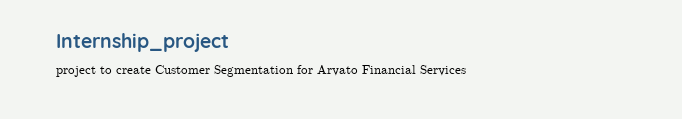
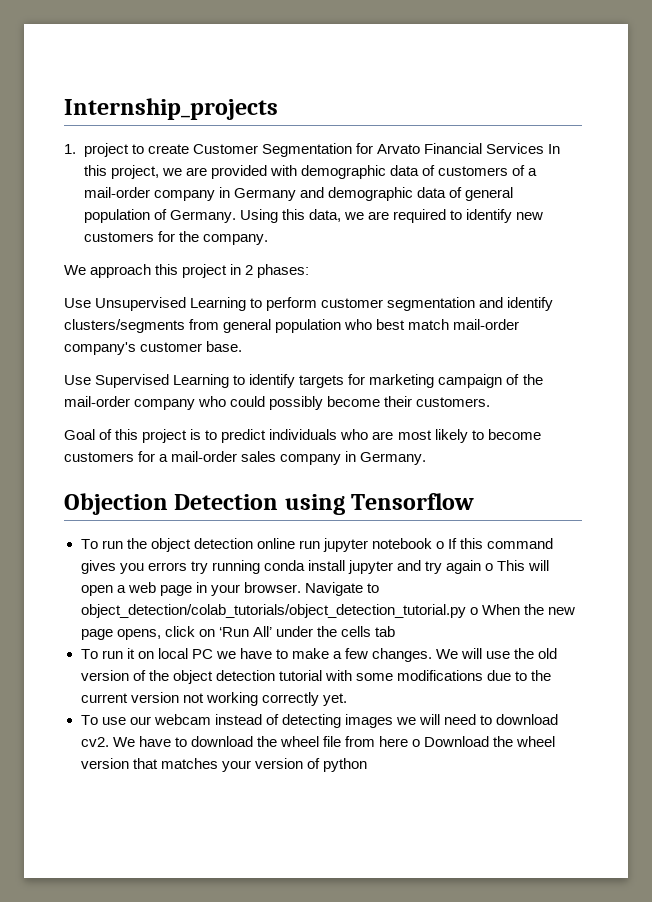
- Internship_project
- project to create Customer Segmentation for Arvato Financial Services
+ Internship_projects
+ 1. project to create Customer Segmentation for Arvato Financial Services In this project, we are provided with demographic data of customers of a mail-order company in Germany and demographic data of general population of Germany. Using this data, we are required to identify new customers for the company.
+ We approach this project in 2 phases:
+ Use Unsupervised Learning to perform customer segmentation and identify clusters/segments from general population who best match mail-order company's customer base.
+ Use Supervised Learning to identify targets for marketing campaign of the mail-order company who could possibly become their customers.
+ Goal of this project is to predict individuals who are most likely to become customers for a mail-order sales company in Germany.
+ Objection Detection using Tensorflow
+ To run the object detection online run jupyter notebook o If this command gives you errors try running conda install jupyter and try again o This will open a web page in your browser. Navigate to object_detection/colab_tutorials/object_detection_tutorial.py o When the new page opens, click on ‘Run All’ under the cells tab
+ To run it on local PC we have to make a few changes. We will use the old version of the object detection tutorial with some modifications due to the current version not working correctly yet.
+ To use our webcam instead of detecting images we will need to download cv2. We have to download the wheel file from here o Download the wheel version that matches your version of python

